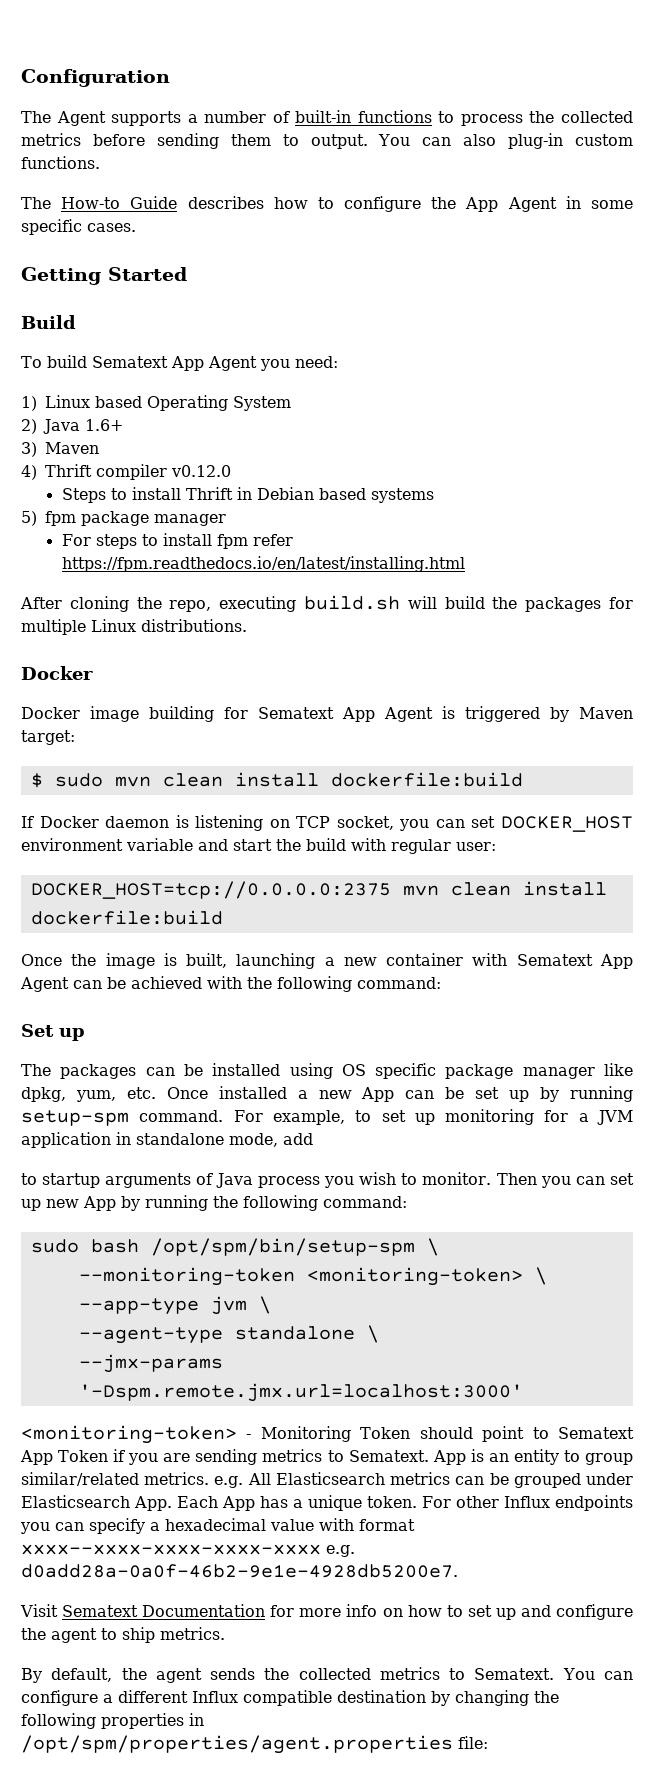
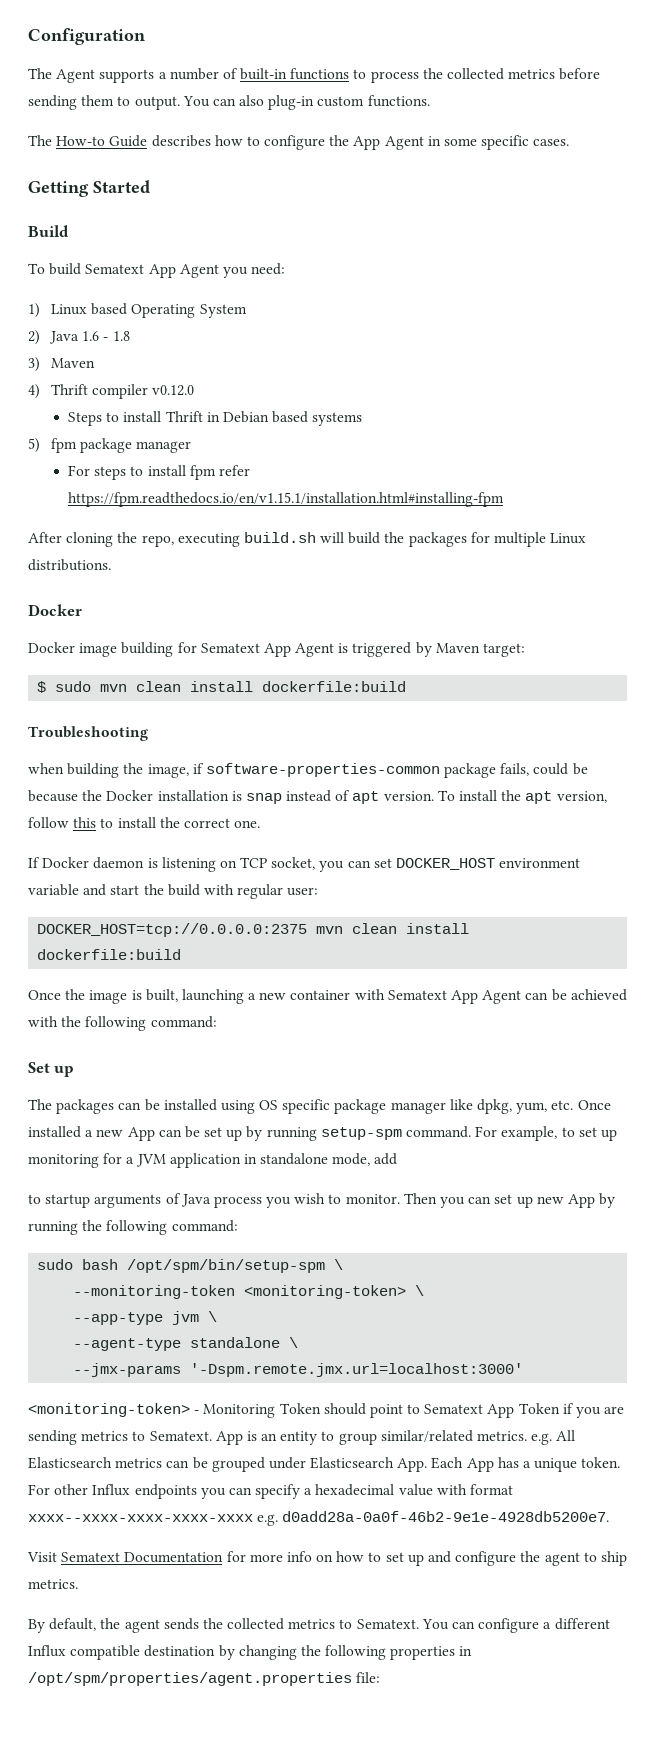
- 2) Java 1.6+
+ 2) Java 1.6 - 1.8
- For steps to install fpm refer https://fpm.readthedocs.io/en/latest/installing.html
+ For steps to install fpm refer https://fpm.readthedocs.io/en/v1.15.1/installation.html#installing-fpm
+ Troubleshooting
+ when building the image, if software-properties-common package fails, could be because the Docker installation is snap instead of apt version. To install the apt version, follow this to install the correct one.

